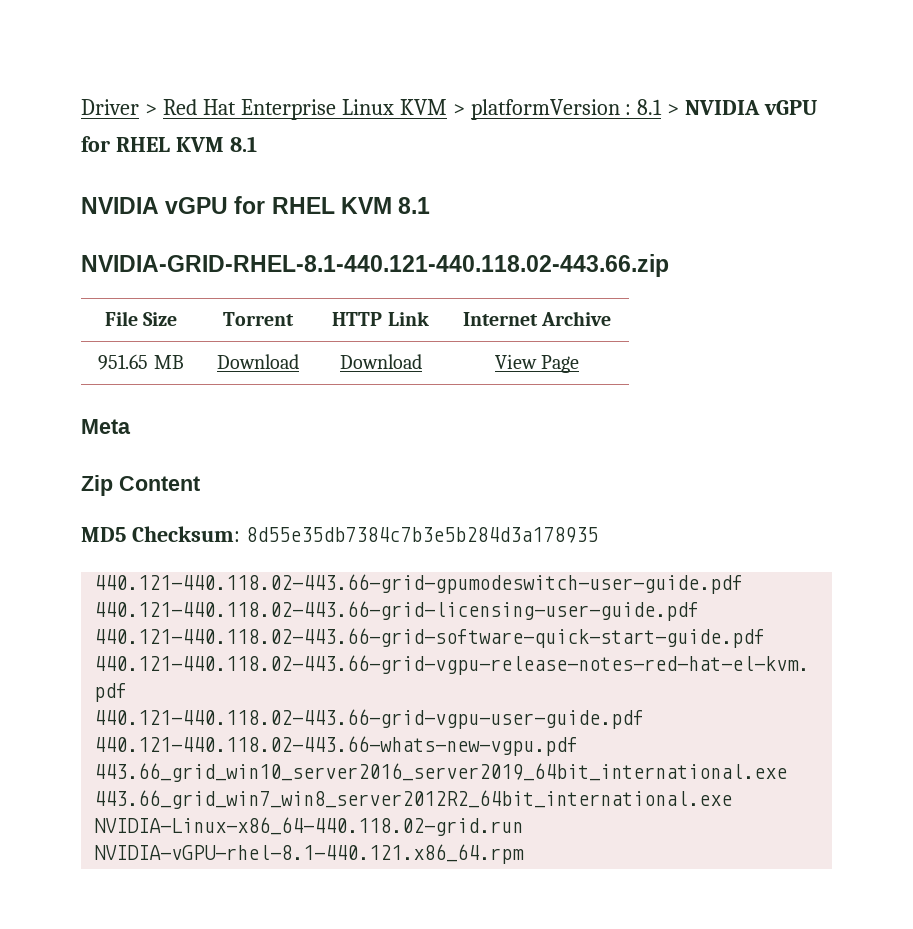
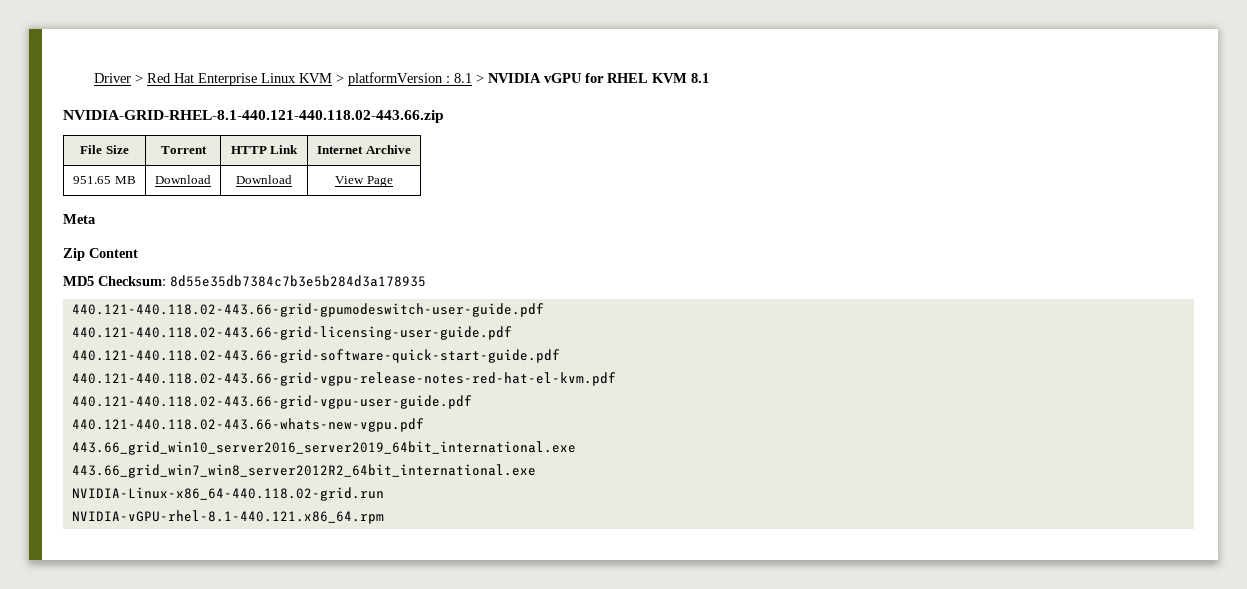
  Driver > Red Hat Enterprise Linux KVM > platformVersion : 8.1 > NVIDIA vGPU for RHEL KVM 8.1
- NVIDIA vGPU for RHEL KVM 8.1

